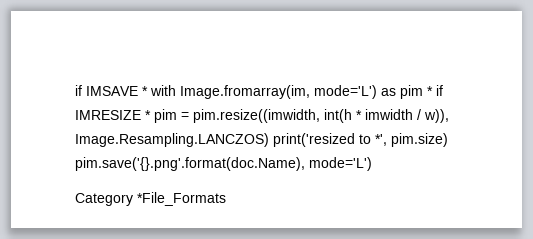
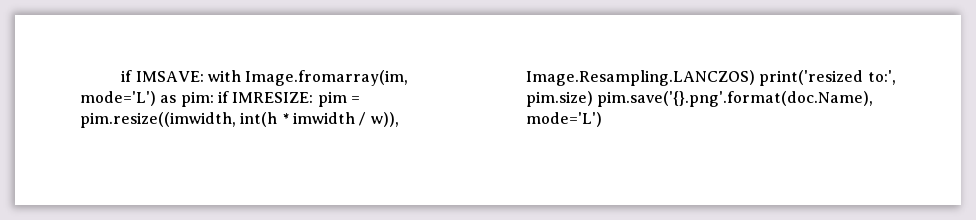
- if IMSAVE * with Image.fromarray(im, mode='L') as pim * if IMRESIZE * pim = pim.resize((imwidth, int(h * imwidth / w)), Image.Resampling.LANCZOS) print('resized to *', pim.size) pim.save('{}.png'.format(doc.Name), mode='L')
+ if IMSAVE: with Image.fromarray(im, mode='L') as pim: if IMRESIZE: pim = pim.resize((imwidth, int(h * imwidth / w)), Image.Resampling.LANCZOS) print('resized to:', pim.size) pim.save('{}.png'.format(doc.Name), mode='L')
- Category *File_Formats

